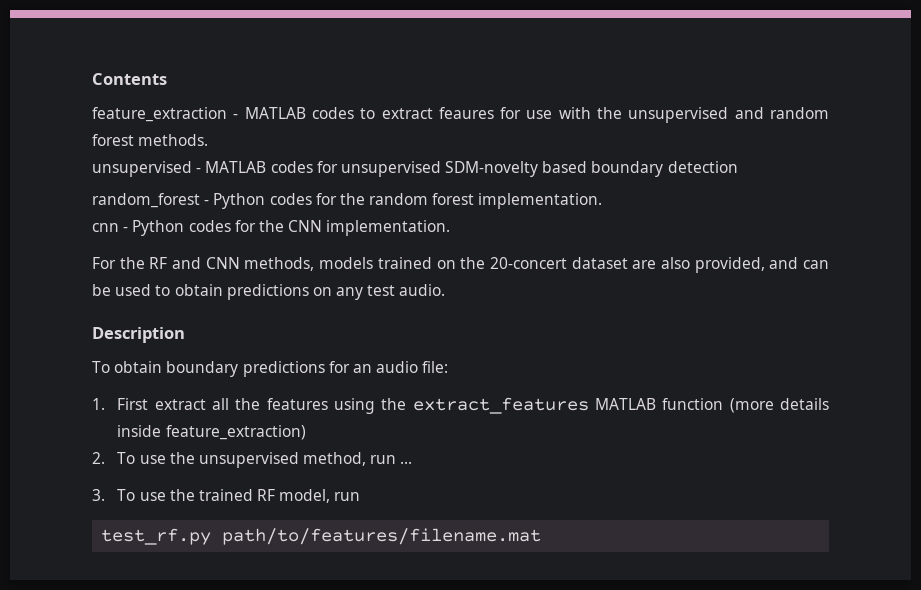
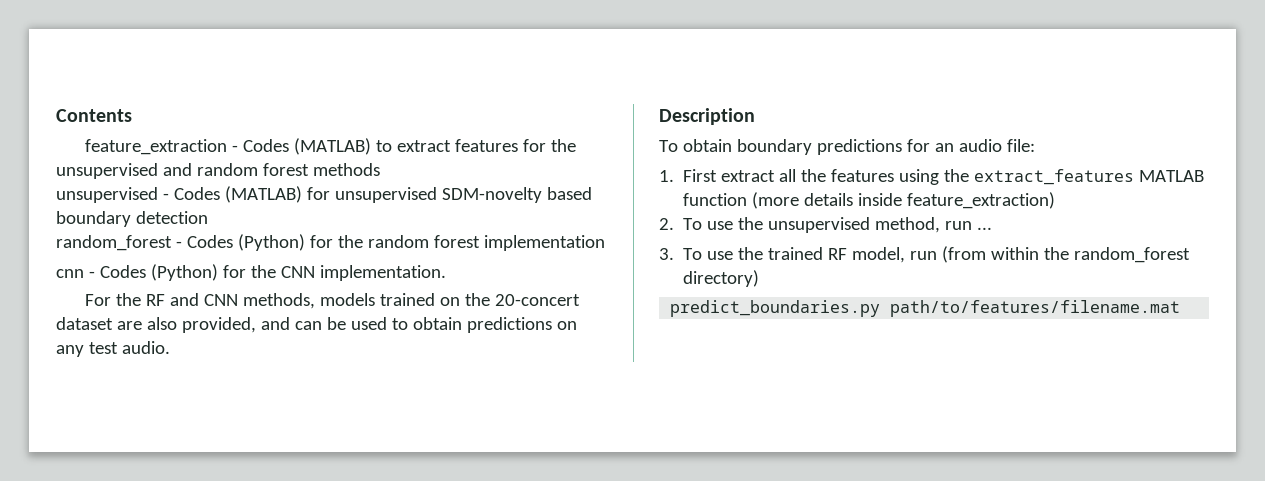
- feature_extraction - MATLAB codes to extract feaures for use with the unsupervised and random forest methods.
+ feature_extraction - Codes (MATLAB) to extract features for the unsupervised and random forest methods
- unsupervised - MATLAB codes for unsupervised SDM-novelty based boundary detection
+ unsupervised - Codes (MATLAB) for unsupervised SDM-novelty based boundary detection
- random_forest - Python codes for the random forest implementation.
+ random_forest - Codes (Python) for the random forest implementation
- cnn - Python codes for the CNN implementation.
+ cnn - Codes (Python) for the CNN implementation.
- 3. To use the trained RF model, run
- test_rf.py path/to/features/filename.mat
+ 3. To use the trained RF model, run (from within the random_forest directory)
+ predict_boundaries.py path/to/features/filename.mat

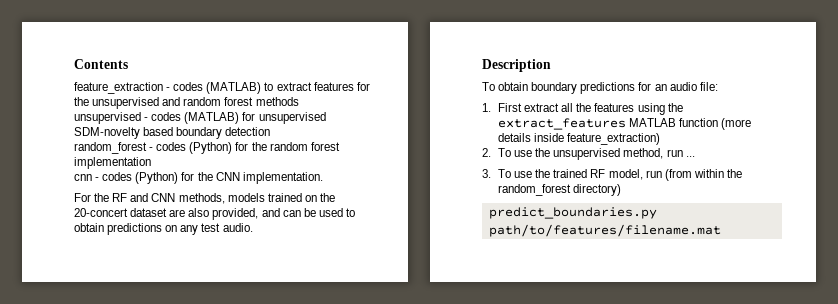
- feature_extraction - Codes (MATLAB) to extract features for the unsupervised and random forest methods
+ feature_extraction - codes (MATLAB) to extract features for the unsupervised and random forest methods
- unsupervised - Codes (MATLAB) for unsupervised SDM-novelty based boundary detection
+ unsupervised - codes (MATLAB) for unsupervised SDM-novelty based boundary detection
- random_forest - Codes (Python) for the random forest implementation
+ random_forest - codes (Python) for the random forest implementation
- cnn - Codes (Python) for the CNN implementation.
+ cnn - codes (Python) for the CNN implementation.

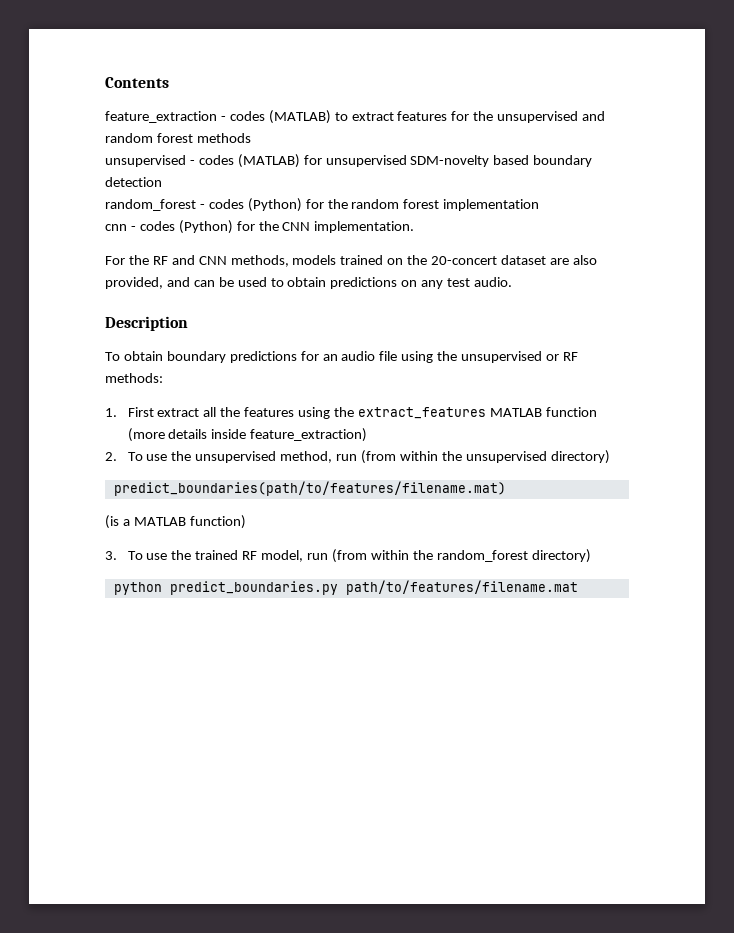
- To obtain boundary predictions for an audio file:
+ To obtain boundary predictions for an audio file using the unsupervised or RF methods:
- 2. To use the unsupervised method, run ...
+ 2. To use the unsupervised method, run (from within the unsupervised directory)
+ predict_boundaries(path/to/features/filename.mat)
+ (is a MATLAB function)
- predict_boundaries.py path/to/features/filename.mat
+ python predict_boundaries.py path/to/features/filename.mat

